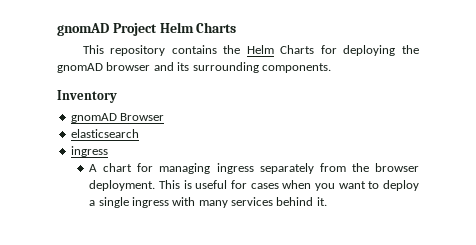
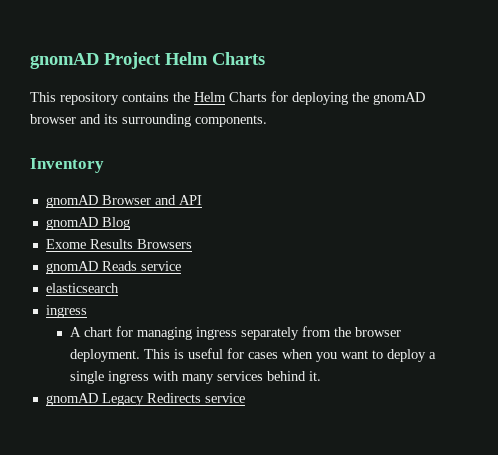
- gnomAD Browser
+ gnomAD Browser and API
+ gnomAD Blog
+ Exome Results Browsers
+ gnomAD Reads service
+ gnomAD Legacy Redirects service

